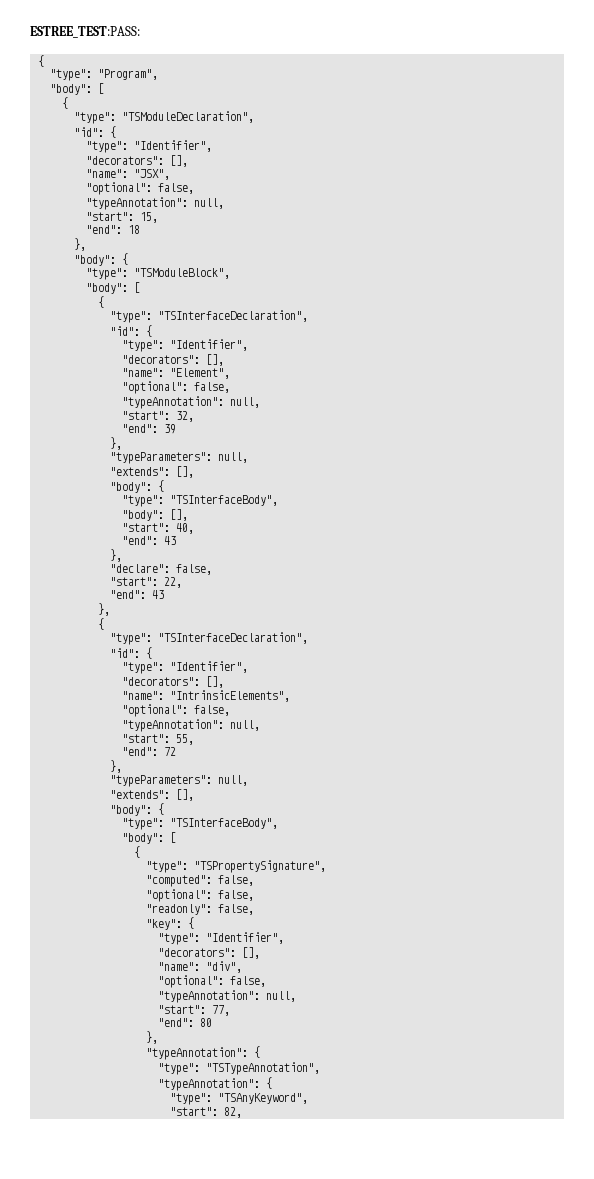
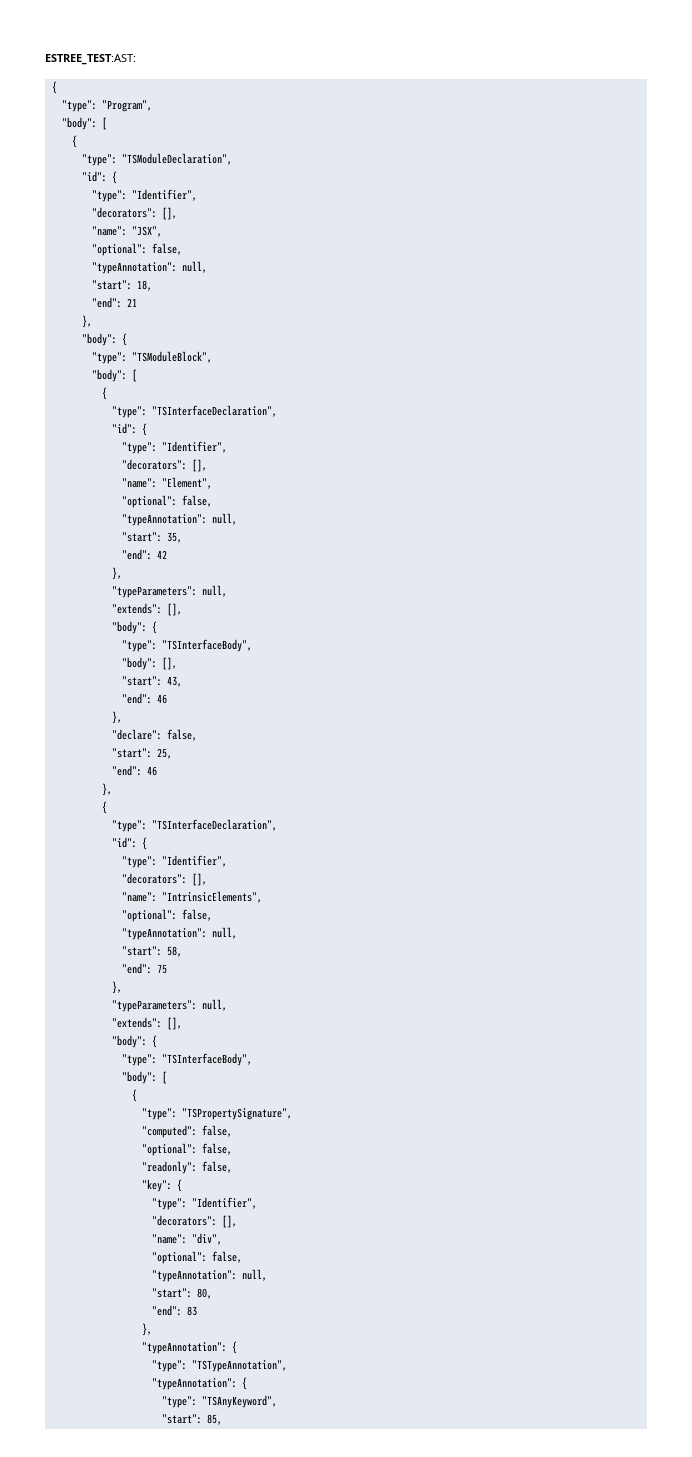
- ESTREE_TEST:PASS:
+ ESTREE_TEST:AST:
- "start": 15,
- "end": 18
+ "start": 18,
+ "end": 21
- "start": 32,
- "end": 39
+ "start": 35,
+ "end": 42
- "start": 40,
- "end": 43
+ "start": 43,
+ "end": 46
- "start": 22,
- "end": 43
+ "start": 25,
+ "end": 46
- "start": 55,
- "end": 72
+ "start": 58,
+ "end": 75
- "start": 77,
- "end": 80
+ "start": 80,
+ "end": 83
- "start": 82,
+ "start": 85,

